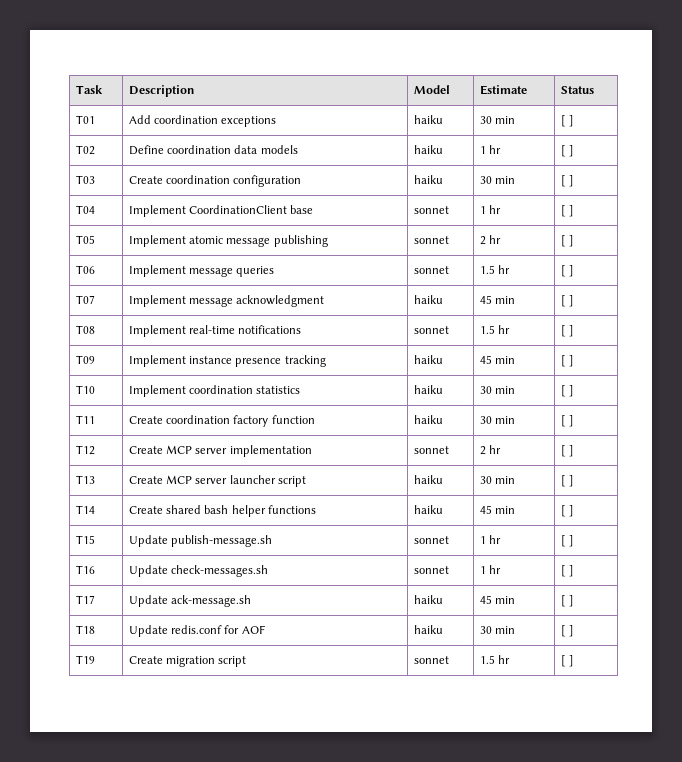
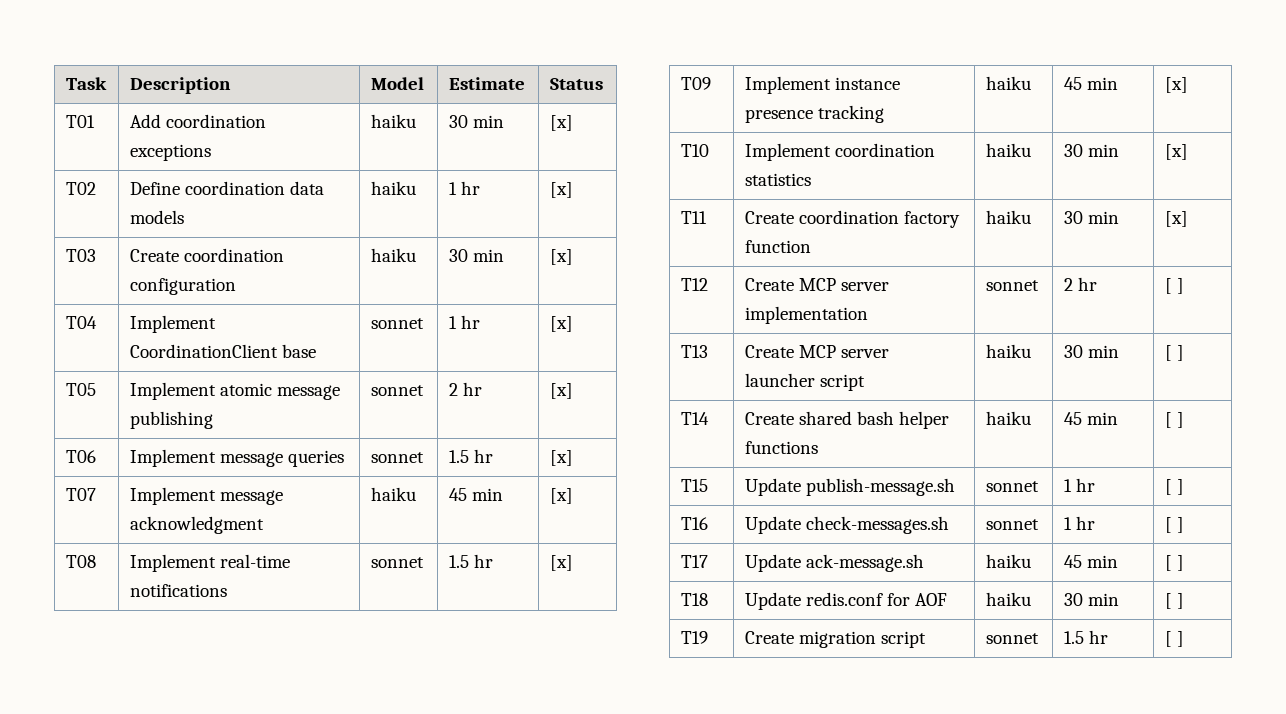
- T01 | Add coordination exceptions | haiku | 30 min | [ ]
+ T01 | Add coordination exceptions | haiku | 30 min | [x]
- T02 | Define coordination data models | haiku | 1 hr | [ ]
+ T02 | Define coordination data models | haiku | 1 hr | [x]
- T03 | Create coordination configuration | haiku | 30 min | [ ]
+ T03 | Create coordination configuration | haiku | 30 min | [x]
- T04 | Implement CoordinationClient base | sonnet | 1 hr | [ ]
+ T04 | Implement CoordinationClient base | sonnet | 1 hr | [x]
- T05 | Implement atomic message publishing | sonnet | 2 hr | [ ]
+ T05 | Implement atomic message publishing | sonnet | 2 hr | [x]
- T06 | Implement message queries | sonnet | 1.5 hr | [ ]
+ T06 | Implement message queries | sonnet | 1.5 hr | [x]
- T07 | Implement message acknowledgment | haiku | 45 min | [ ]
+ T07 | Implement message acknowledgment | haiku | 45 min | [x]
- T08 | Implement real-time notifications | sonnet | 1.5 hr | [ ]
+ T08 | Implement real-time notifications | sonnet | 1.5 hr | [x]
- T09 | Implement instance presence tracking | haiku | 45 min | [ ]
+ T09 | Implement instance presence tracking | haiku | 45 min | [x]
- T10 | Implement coordination statistics | haiku | 30 min | [ ]
+ T10 | Implement coordination statistics | haiku | 30 min | [x]
- T11 | Create coordination factory function | haiku | 30 min | [ ]
+ T11 | Create coordination factory function | haiku | 30 min | [x]

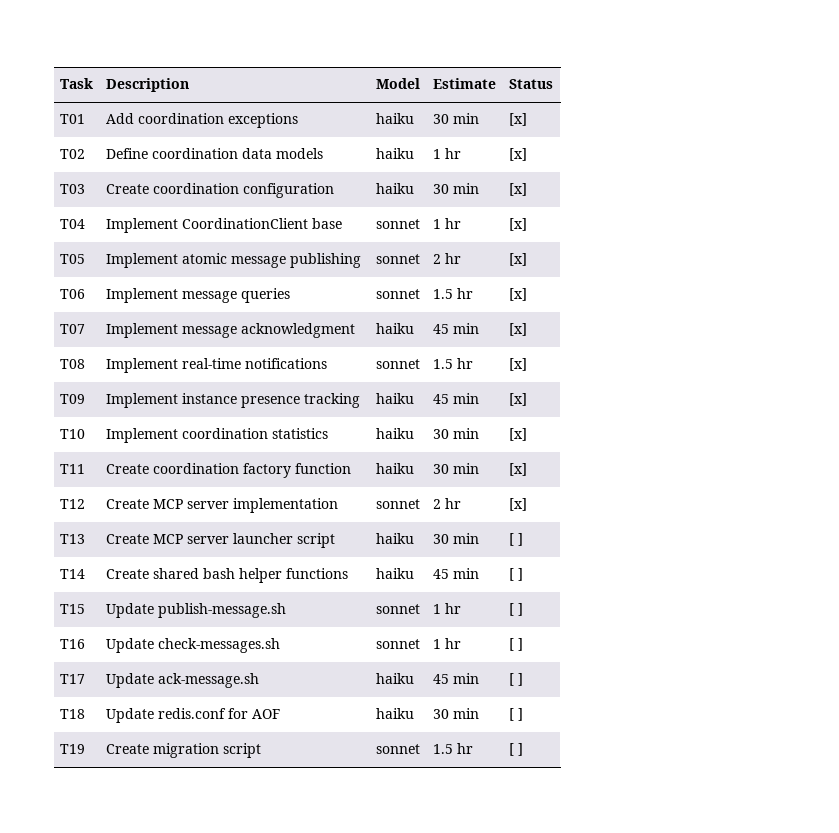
- T12 | Create MCP server implementation | sonnet | 2 hr | [ ]
+ T12 | Create MCP server implementation | sonnet | 2 hr | [x]

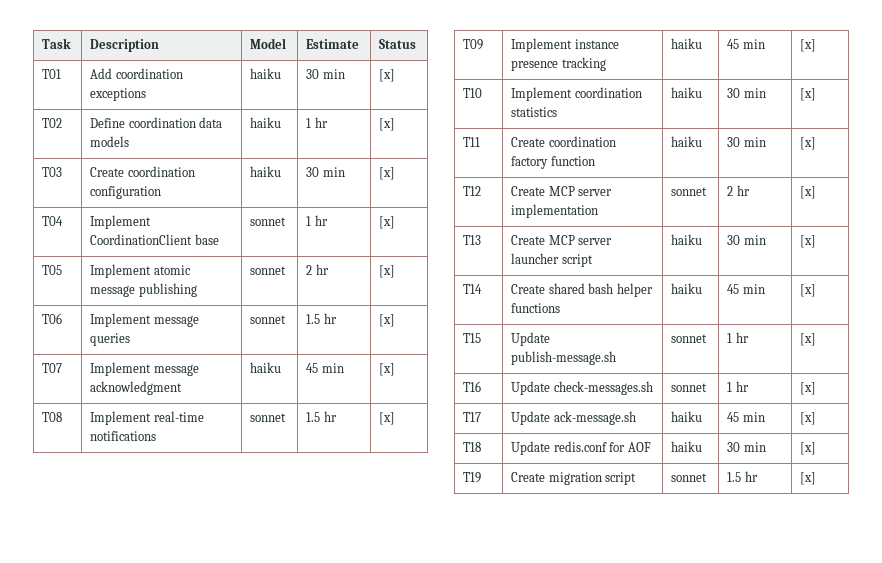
- T13 | Create MCP server launcher script | haiku | 30 min | [ ]
+ T13 | Create MCP server launcher script | haiku | 30 min | [x]
- T14 | Create shared bash helper functions | haiku | 45 min | [ ]
+ T14 | Create shared bash helper functions | haiku | 45 min | [x]
- T15 | Update publish-message.sh | sonnet | 1 hr | [ ]
+ T15 | Update publish-message.sh | sonnet | 1 hr | [x]
- T16 | Update check-messages.sh | sonnet | 1 hr | [ ]
+ T16 | Update check-messages.sh | sonnet | 1 hr | [x]
- T17 | Update ack-message.sh | haiku | 45 min | [ ]
+ T17 | Update ack-message.sh | haiku | 45 min | [x]
- T18 | Update redis.conf for AOF | haiku | 30 min | [ ]
+ T18 | Update redis.conf for AOF | haiku | 30 min | [x]
- T19 | Create migration script | sonnet | 1.5 hr | [ ]
+ T19 | Create migration script | sonnet | 1.5 hr | [x]

